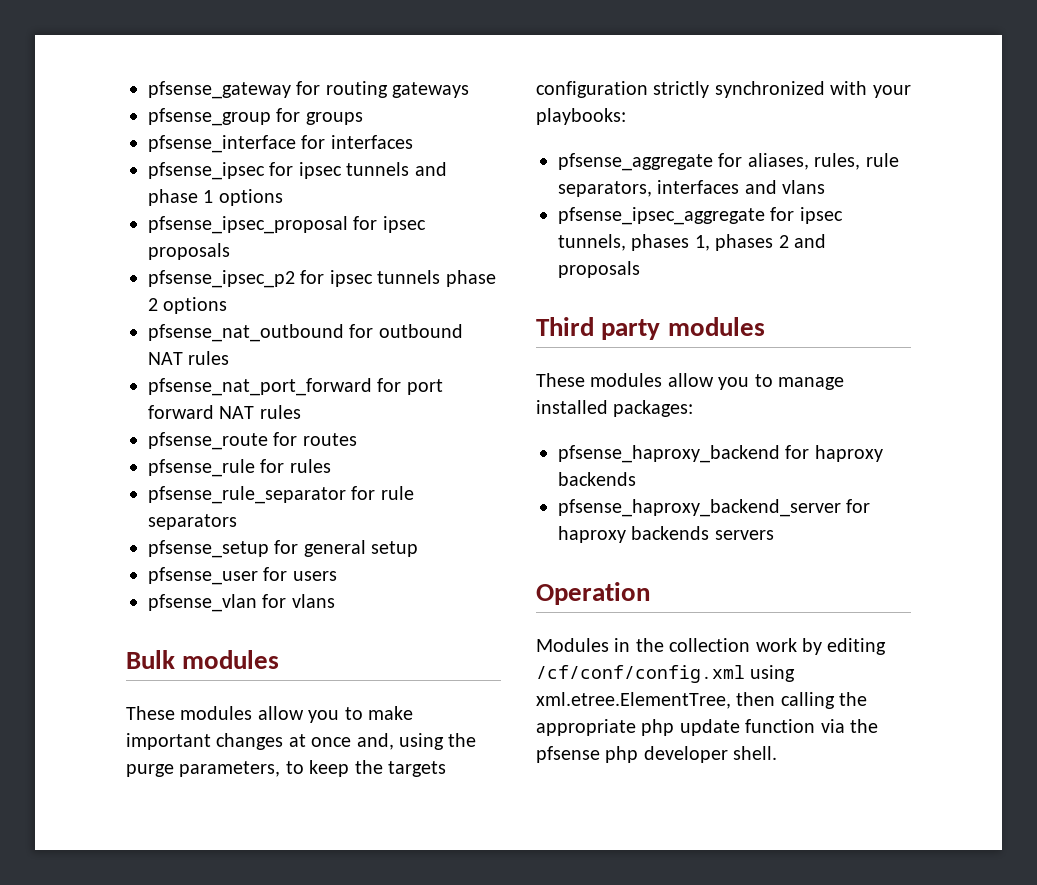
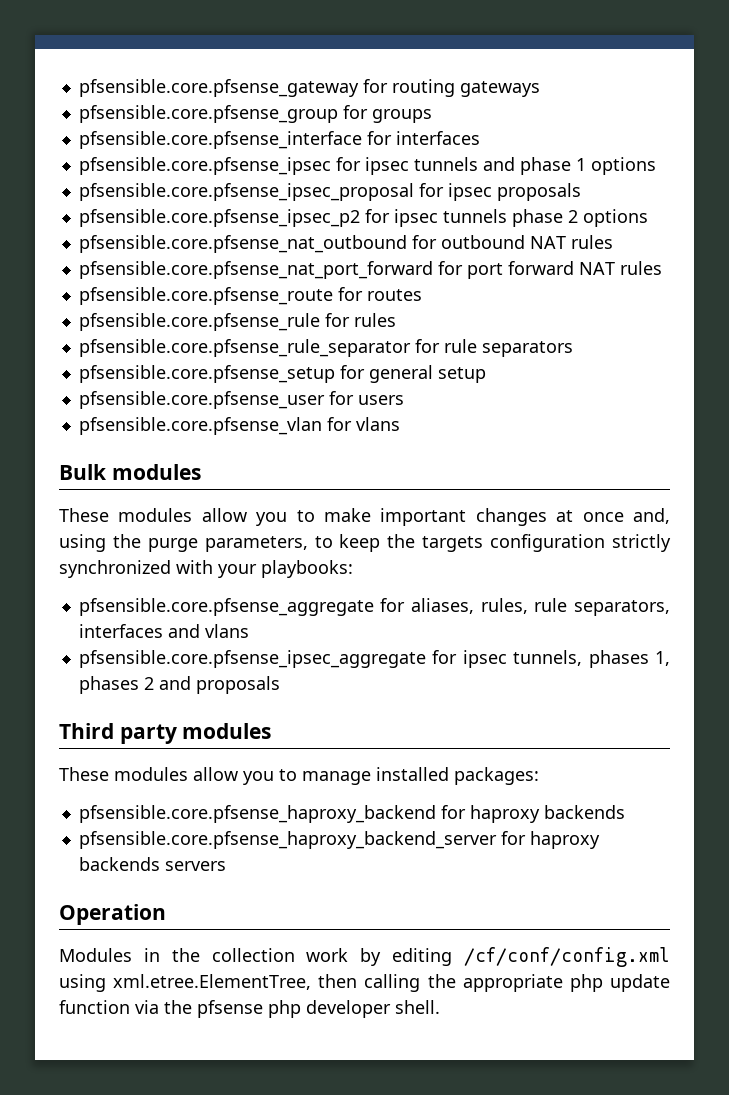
- pfsense_gateway for routing gateways
+ pfsensible.core.pfsense_gateway for routing gateways
- pfsense_group for groups
+ pfsensible.core.pfsense_group for groups
- pfsense_interface for interfaces
+ pfsensible.core.pfsense_interface for interfaces
- pfsense_ipsec for ipsec tunnels and phase 1 options
+ pfsensible.core.pfsense_ipsec for ipsec tunnels and phase 1 options
- pfsense_ipsec_proposal for ipsec proposals
+ pfsensible.core.pfsense_ipsec_proposal for ipsec proposals
- pfsense_ipsec_p2 for ipsec tunnels phase 2 options
+ pfsensible.core.pfsense_ipsec_p2 for ipsec tunnels phase 2 options
- pfsense_nat_outbound for outbound NAT rules
+ pfsensible.core.pfsense_nat_outbound for outbound NAT rules
- pfsense_nat_port_forward for port forward NAT rules
+ pfsensible.core.pfsense_nat_port_forward for port forward NAT rules
- pfsense_route for routes
+ pfsensible.core.pfsense_route for routes
- pfsense_rule for rules
+ pfsensible.core.pfsense_rule for rules
- pfsense_rule_separator for rule separators
+ pfsensible.core.pfsense_rule_separator for rule separators
- pfsense_setup for general setup
+ pfsensible.core.pfsense_setup for general setup
- pfsense_user for users
+ pfsensible.core.pfsense_user for users
- pfsense_vlan for vlans
+ pfsensible.core.pfsense_vlan for vlans
- pfsense_aggregate for aliases, rules, rule separators, interfaces and vlans
+ pfsensible.core.pfsense_aggregate for aliases, rules, rule separators, interfaces and vlans
- pfsense_ipsec_aggregate for ipsec tunnels, phases 1, phases 2 and proposals
+ pfsensible.core.pfsense_ipsec_aggregate for ipsec tunnels, phases 1, phases 2 and proposals
- pfsense_haproxy_backend for haproxy backends
+ pfsensible.core.pfsense_haproxy_backend for haproxy backends
- pfsense_haproxy_backend_server for haproxy backends servers
+ pfsensible.core.pfsense_haproxy_backend_server for haproxy backends servers

